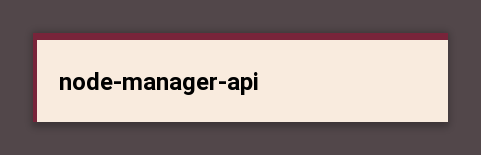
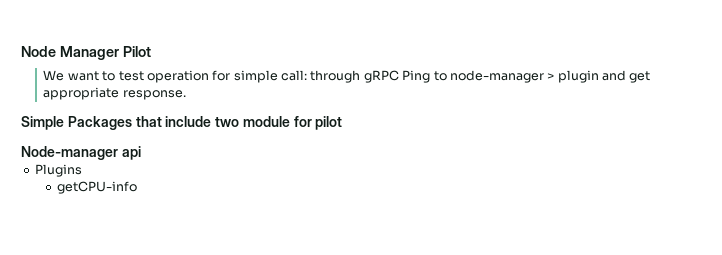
- node-manager-api
+ Node Manager Pilot
+ We want to test operation for simple call: through gRPC Ping to node-manager > plugin and get appropriate response.
+ Simple Packages that include two module for pilot
+ Node-manager api
+ Plugins
+ getCPU-info

